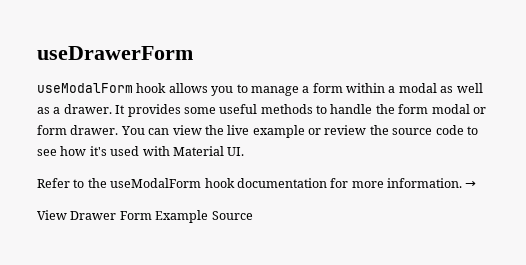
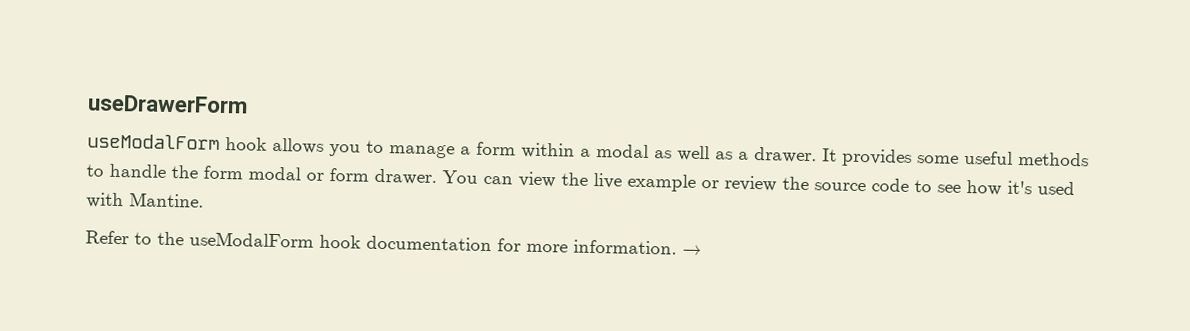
- You can view the live example or review the source code to see how it's used with Material UI.
+ You can view the live example or review the source code to see how it's used with Mantine.
- View Drawer Form Example Source

